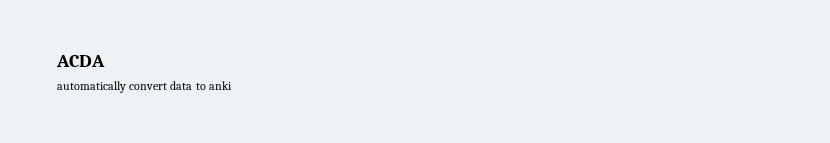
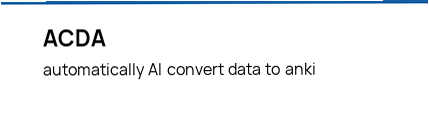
- automatically convert data to anki
+ automatically AI convert data to anki

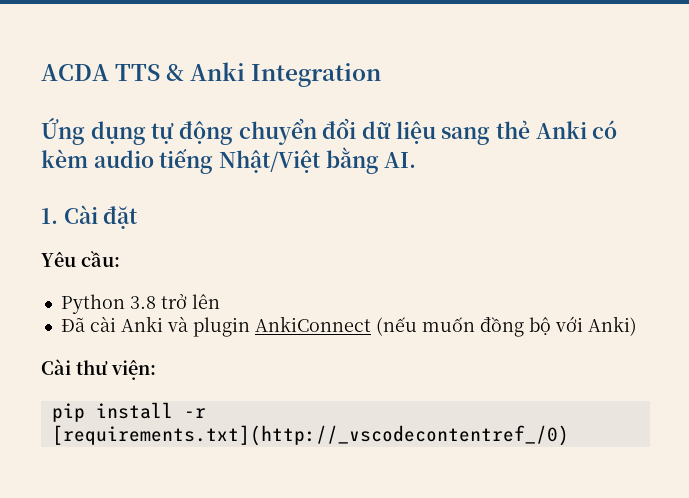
- ACDA
- automatically AI convert data to anki
+ ACDA TTS & Anki Integration
+ Ứng dụng tự động chuyển đổi dữ liệu sang thẻ Anki có kèm audio tiếng Nhật/Việt bằng AI.
+ 1. Cài đặt
+ Yêu cầu:
+ Python 3.8 trở lên
+ Đã cài Anki và plugin AnkiConnect (nếu muốn đồng bộ với Anki)
+ Cài thư viện:
+ pip install -r [requirements.txt](http://_vscodecontentref_/0)

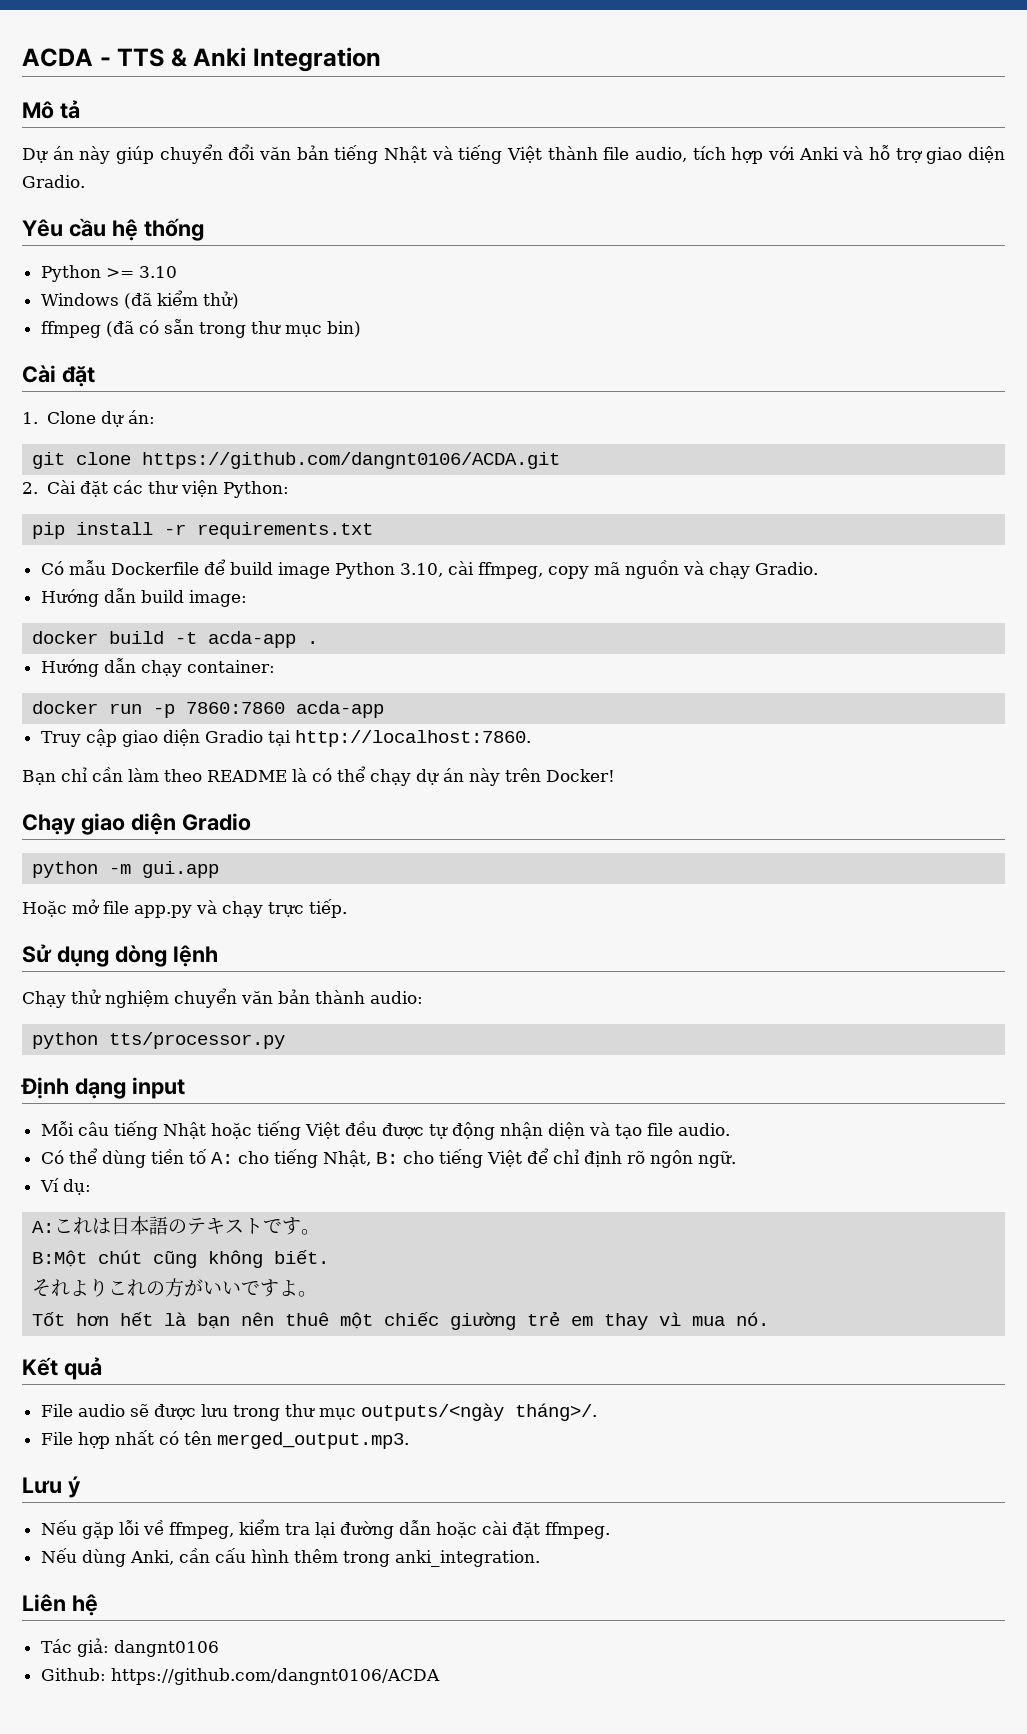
- ACDA TTS & Anki Integration
+ ACDA - TTS & Anki Integration
- Ứng dụng tự động chuyển đổi dữ liệu sang thẻ Anki có kèm audio tiếng Nhật/Việt bằng AI.
- 1. Cài đặt
- Yêu cầu:
- Python 3.8 trở lên
- Đã cài Anki và plugin AnkiConnect (nếu muốn đồng bộ với Anki)
- Cài thư viện:
- pip install -r [requirements.txt](http://_vscodecontentref_/0)
+ Mô tả
+ Dự án này giúp chuyển đổi văn bản tiếng Nhật và tiếng Việt thành file audio, tích hợp với Anki và hỗ trợ giao diện Gradio.
+ Yêu cầu hệ thống
+ Python >= 3.10
+ Windows (đã kiểm thử)
+ ffmpeg (đã có sẵn trong thư mục bin)
+ Cài đặt
+ 1. Clone dự án:
+ git clone https://github.com/dangnt0106/ACDA.git
+ 2. Cài đặt các thư viện Python:
+ pip install -r requirements.txt
+ Có mẫu Dockerfile để build image Python 3.10, cài ffmpeg, copy mã nguồn và chạy Gradio.
+ Hướng dẫn build image:
+ docker build -t acda-app .
+ Hướng dẫn chạy container:
+ docker run -p 7860:7860 acda-app
+ Truy cập giao diện Gradio tại http://localhost:7860.
+ Bạn chỉ cần làm theo README là có thể chạy dự án này trên Docker!
+ Chạy giao diện Gradio
+ python -m gui.app
+ Hoặc mở file app.py và chạy trực tiếp.
+ Sử dụng dòng lệnh
+ Chạy thử nghiệm chuyển văn bản thành audio:
+ python tts/processor.py
+ Định dạng input
+ Mỗi câu tiếng Nhật hoặc tiếng Việt đều được tự động nhận diện và tạo file audio.
+ Có thể dùng tiền tố A: cho tiếng Nhật, B: cho tiếng Việt để chỉ định rõ ngôn ngữ.
+ Ví dụ:
+ A:これは日本語のテキストです。
+ B:Một chút cũng không biết.
+ それよりこれの方がいいですよ。
+ Tốt hơn hết là bạn nên thuê một chiếc giường trẻ em thay vì mua nó.
+ Kết quả
+ File audio sẽ được lưu trong thư mục outputs/<ngày tháng>/.
+ File hợp nhất có tên merged_output.mp3.
+ Lưu ý
+ Nếu gặp lỗi về ffmpeg, kiểm tra lại đường dẫn hoặc cài đặt ffmpeg.
+ Nếu dùng Anki, cần cấu hình thêm trong anki_integration.
+ Liên hệ
+ Tác giả: dangnt0106
+ Github: https://github.com/dangnt0106/ACDA

